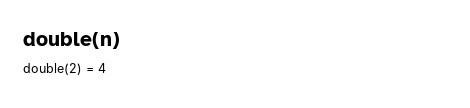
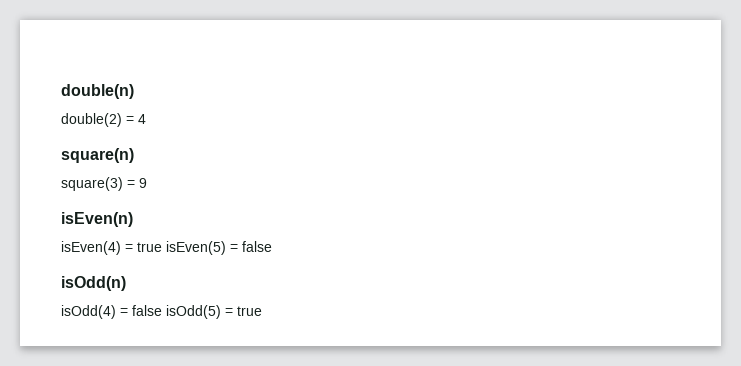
+ square(n)
+ square(3) = 9
+ isEven(n)
+ isEven(4) = true isEven(5) = false
+ isOdd(n)
+ isOdd(4) = false isOdd(5) = true

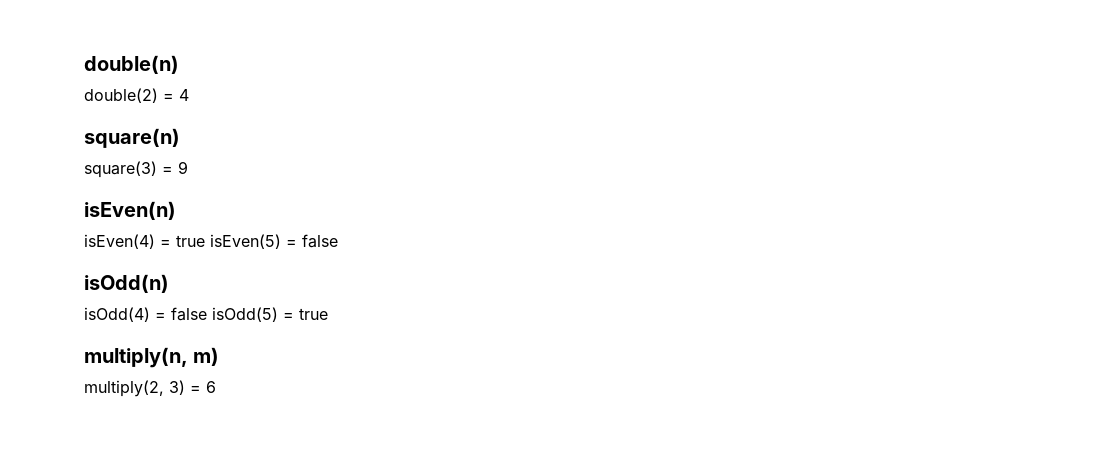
+ multiply(n, m)
+ multiply(2, 3) = 6

